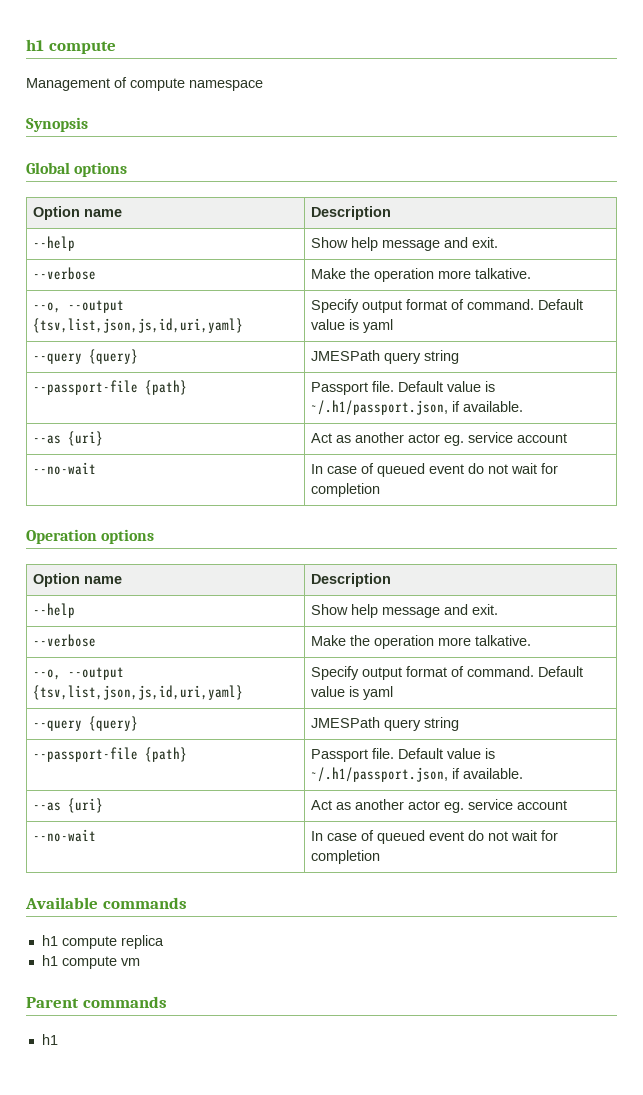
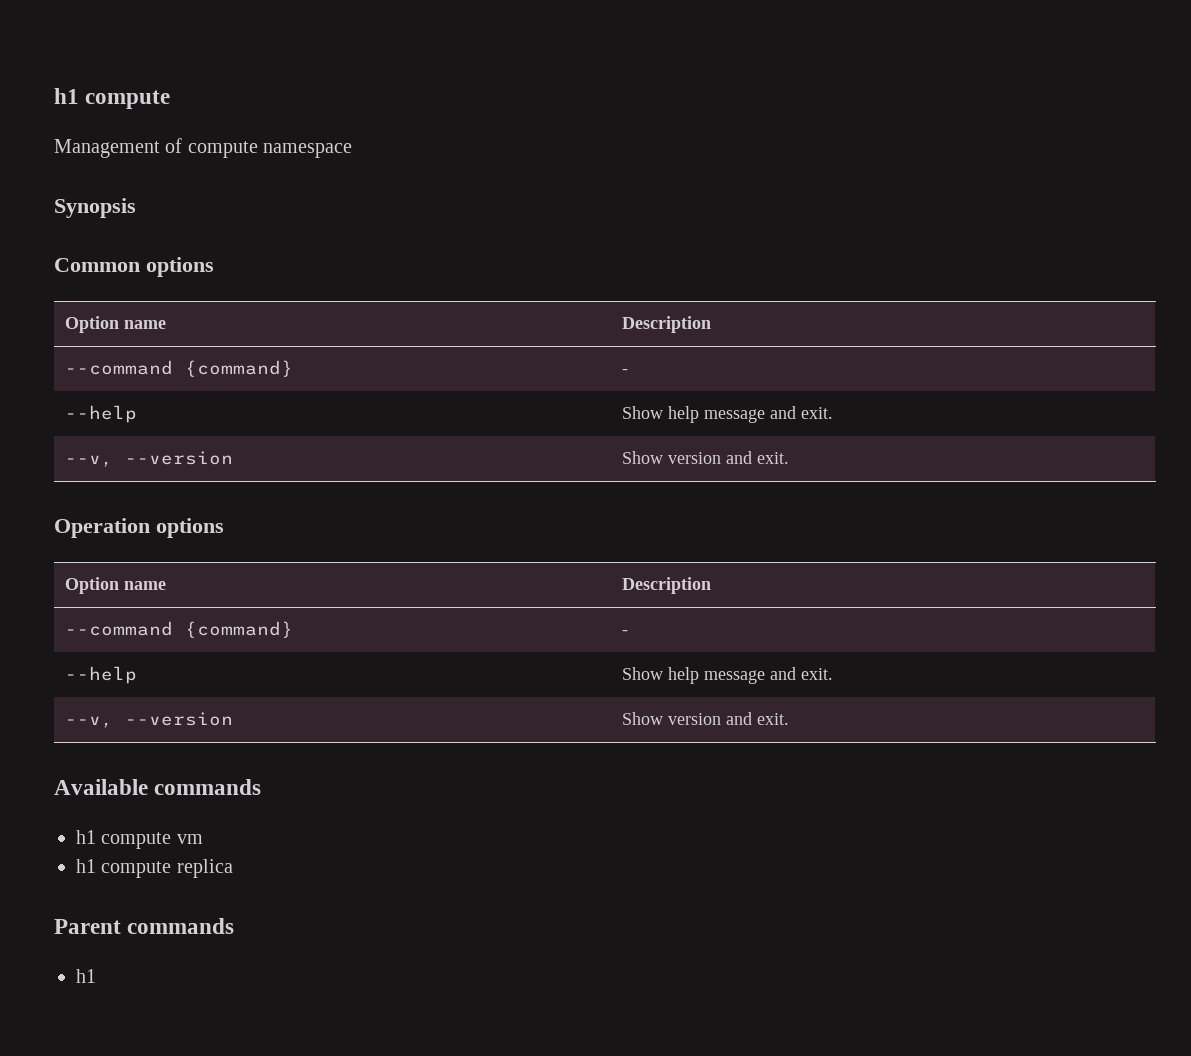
- Global options
+ Common options
  Option name | Description
+ --command {command} | -
  --help | Show help message and exit.
- --verbose | Make the operation more talkative.
- --o, --output {tsv,list,json,js,id,uri,yaml} | Specify output format of command. Default value is yaml
- --query {query} | JMESPath query string
- --passport-file {path} | Passport file. Default value is ~/.h1/passport.json, if available.
- --as {uri} | Act as another actor eg. service account
- --no-wait | In case of queued event do not wait for completion
+ --v, --version | Show version and exit.
  Operation options
  Option name | Description
+ --command {command} | -
  --help | Show help message and exit.
- --verbose | Make the operation more talkative.
- --o, --output {tsv,list,json,js,id,uri,yaml} | Specify output format of command. Default value is yaml
- --query {query} | JMESPath query string
- --passport-file {path} | Passport file. Default value is ~/.h1/passport.json, if available.
- --as {uri} | Act as another actor eg. service account
- --no-wait | In case of queued event do not wait for completion
+ --v, --version | Show version and exit.
+ h1 compute vm
  h1 compute replica
- h1 compute vm

